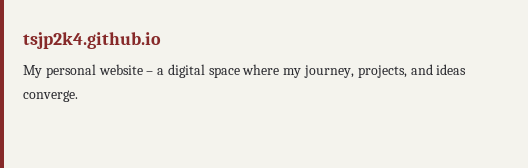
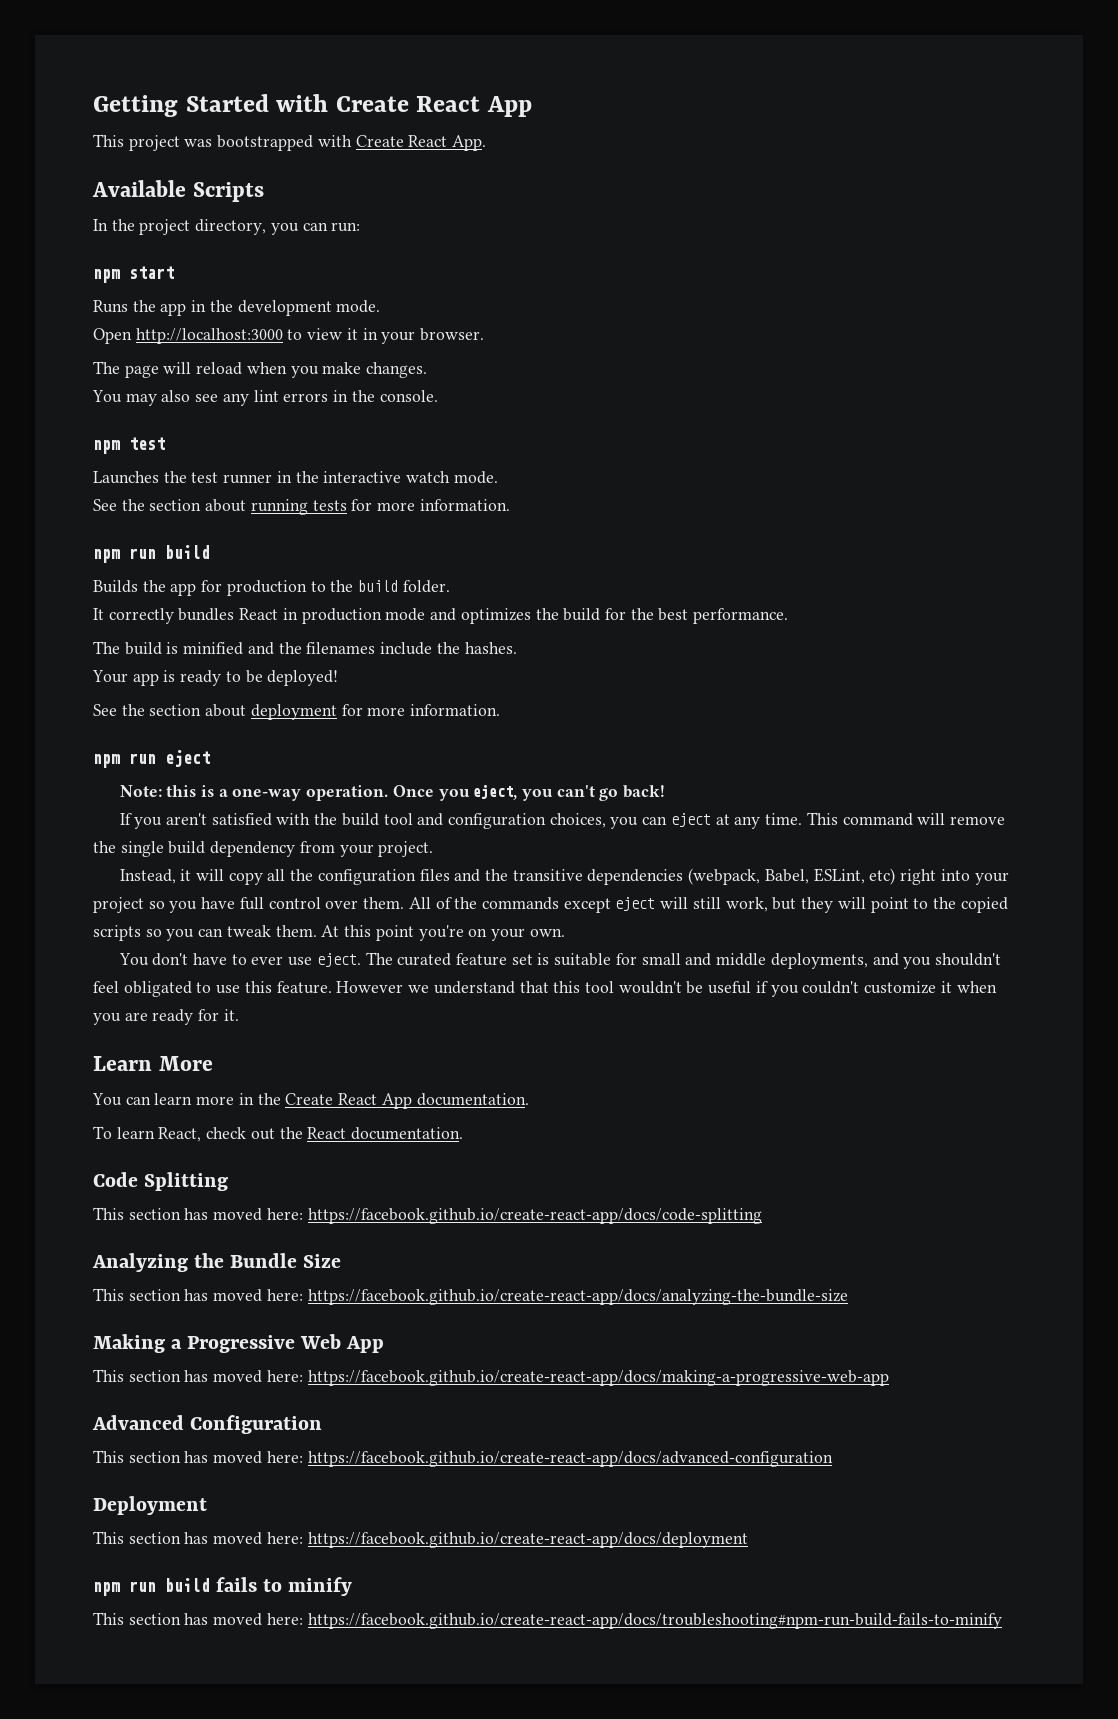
- tsjp2k4.github.io
- My personal website – a digital space where my journey, projects, and ideas converge.
+ Getting Started with Create React App
+ This project was bootstrapped with Create React App.
+ Available Scripts
+ In the project directory, you can run:
+ npm start
+ Runs the app in the development mode.
+ Open http://localhost:3000 to view it in your browser.
+ The page will reload when you make changes.
+ You may also see any lint errors in the console.
+ npm test
+ Launches the test runner in the interactive watch mode.
+ See the section about running tests for more information.
+ npm run build
+ Builds the app for production to the build folder.
+ It correctly bundles React in production mode and optimizes the build for the best performance.
+ The build is minified and the filenames include the hashes.
+ Your app is ready to be deployed!
+ See the section about deployment for more information.
+ npm run eject
+ Note: this is a one-way operation. Once you eject, you can't go back!
+ If you aren't satisfied with the build tool and configuration choices, you can eject at any time. This command will remove the single build dependency from your project.
+ Instead, it will copy all the configuration files and the transitive dependencies (webpack, Babel, ESLint, etc) right into your project so you have full control over them. All of the commands except eject will still work, but they will point to the copied scripts so you can tweak them. At this point you're on your own.
+ You don't have to ever use eject. The curated feature set is suitable for small and middle deployments, and you shouldn't feel obligated to use this feature. However we understand that this tool wouldn't be useful if you couldn't customize it when you are ready for it.
+ Learn More
+ You can learn more in the Create React App documentation.
+ To learn React, check out the React documentation.
+ Code Splitting
+ This section has moved here: https://facebook.github.io/create-react-app/docs/code-splitting
+ Analyzing the Bundle Size
+ This section has moved here: https://facebook.github.io/create-react-app/docs/analyzing-the-bundle-size
+ Making a Progressive Web App
+ This section has moved here: https://facebook.github.io/create-react-app/docs/making-a-progressive-web-app
+ Advanced Configuration
+ This section has moved here: https://facebook.github.io/create-react-app/docs/advanced-configuration
+ Deployment
+ This section has moved here: https://facebook.github.io/create-react-app/docs/deployment
+ npm run build fails to minify
+ This section has moved here: https://facebook.github.io/create-react-app/docs/troubleshooting#npm-run-build-fails-to-minify

